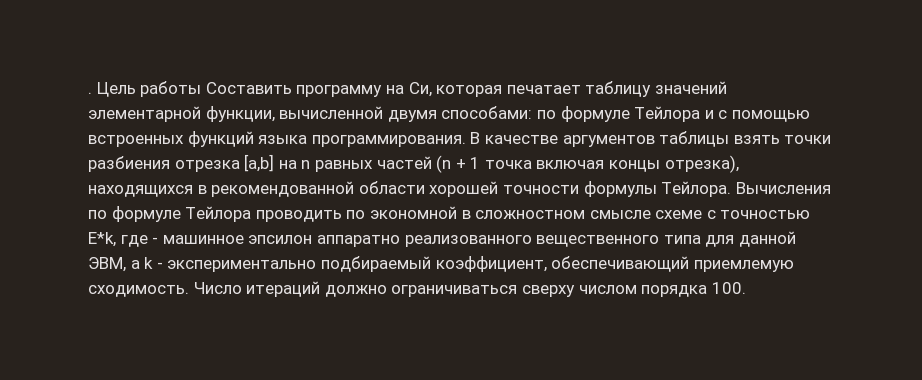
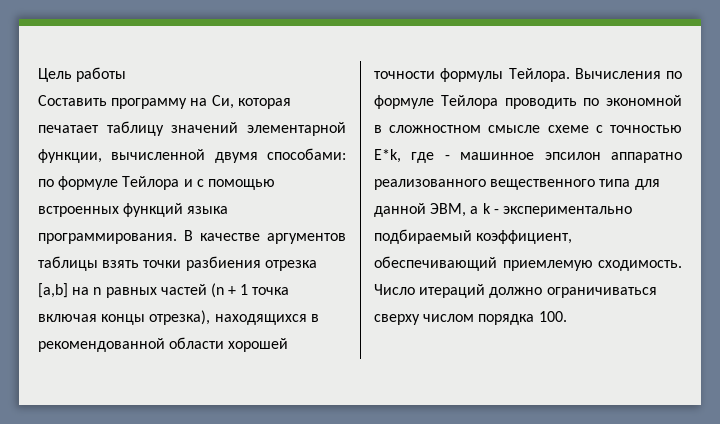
- . Цель работы Составить программу на Си, которая печатает таблицу значений элементарной функции, вычисленной двумя способами: по формуле Тейлора и с помощью встроенных функций языка программирования.
+ Цель работы
+ Составить программу на Си, которая печатает таблицу значений элементарной функции, вычисленной двумя способами: по формуле Тейлора и с помощью встроенных функций языка программирования.

